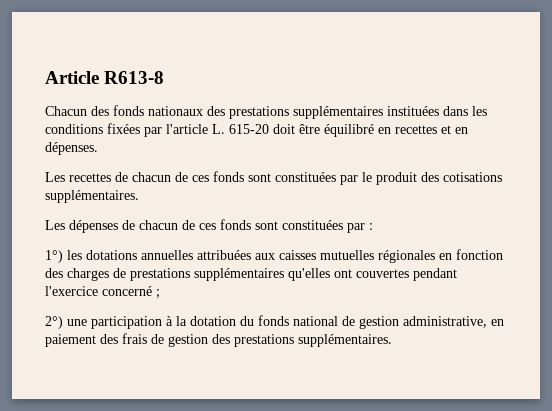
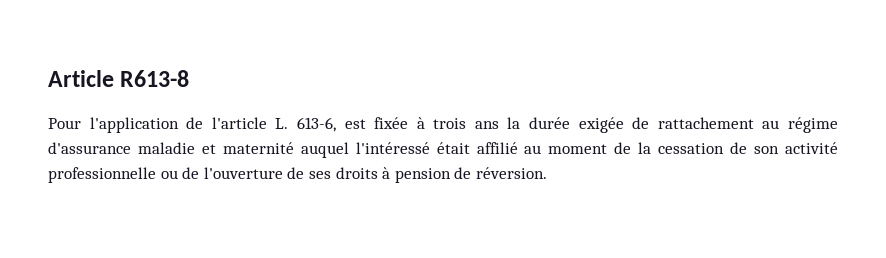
- Chacun des fonds nationaux des prestations supplémentaires instituées dans les conditions fixées par l'article L. 615-20 doit être équilibré en recettes et en dépenses.
- Les recettes de chacun de ces fonds sont constituées par le produit des cotisations supplémentaires.
- Les dépenses de chacun de ces fonds sont constituées par :
- 1°) les dotations annuelles attribuées aux caisses mutuelles régionales en fonction des charges de prestations supplémentaires qu'elles ont couvertes pendant l'exercice concerné ;
- 2°) une participation à la dotation du fonds national de gestion administrative, en paiement des frais de gestion des prestations supplémentaires.
+ Pour l'application de l'article L. 613-6, est fixée à trois ans la durée exigée de rattachement au régime d'assurance maladie et maternité auquel l'intéressé était affilié au moment de la cessation de son activité professionnelle ou de l'ouverture de ses droits à pension de réversion.

